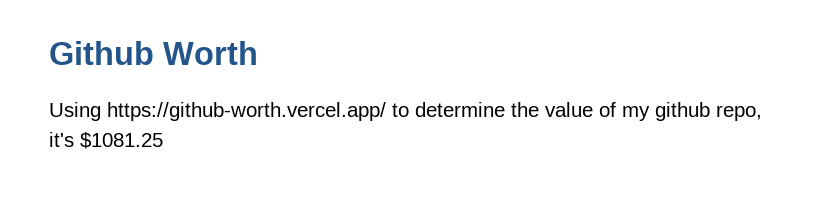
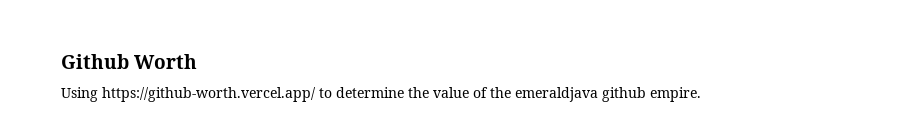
- Using https://github-worth.vercel.app/ to determine the value of my github repo, it's $1081.25
+ Using https://github-worth.vercel.app/ to determine the value of the emeraldjava github empire.

